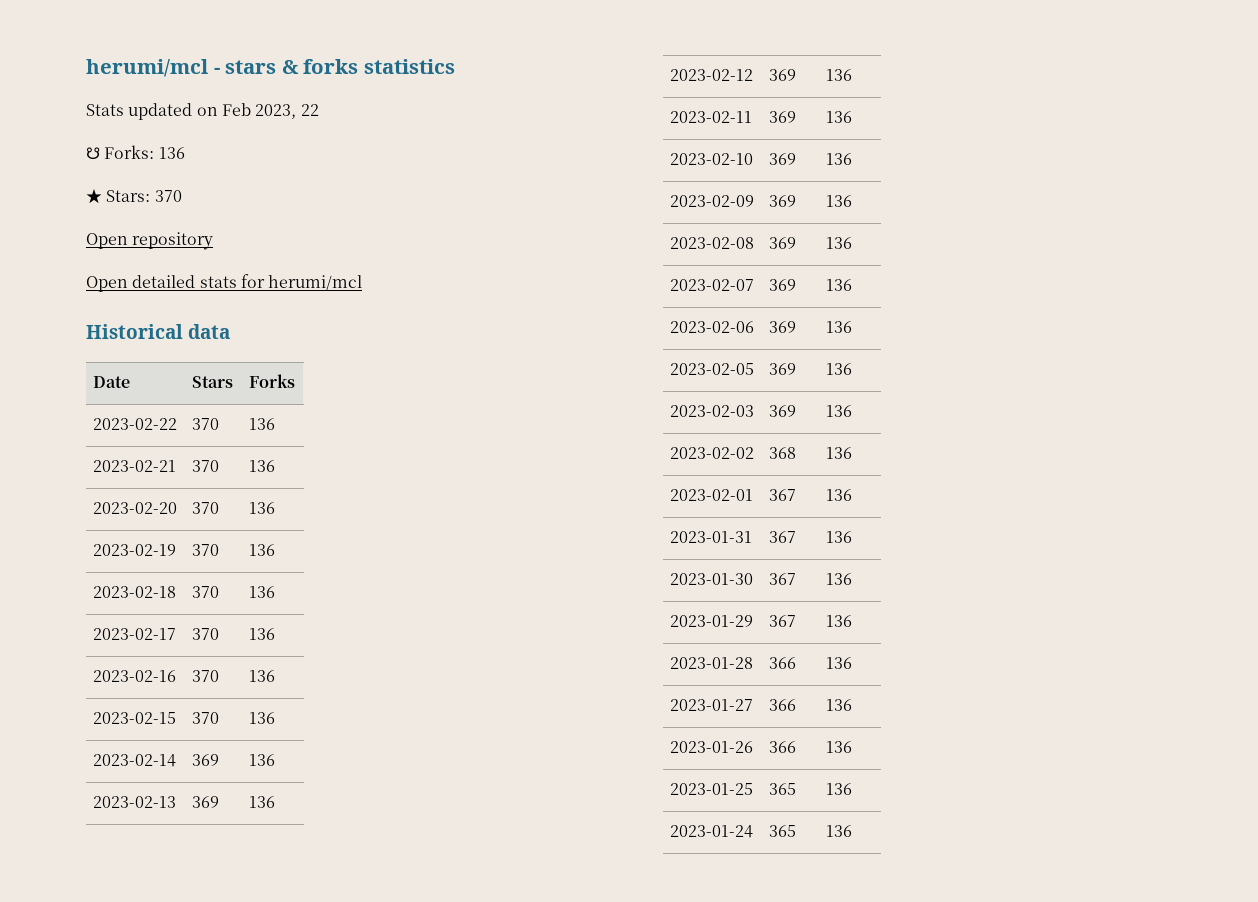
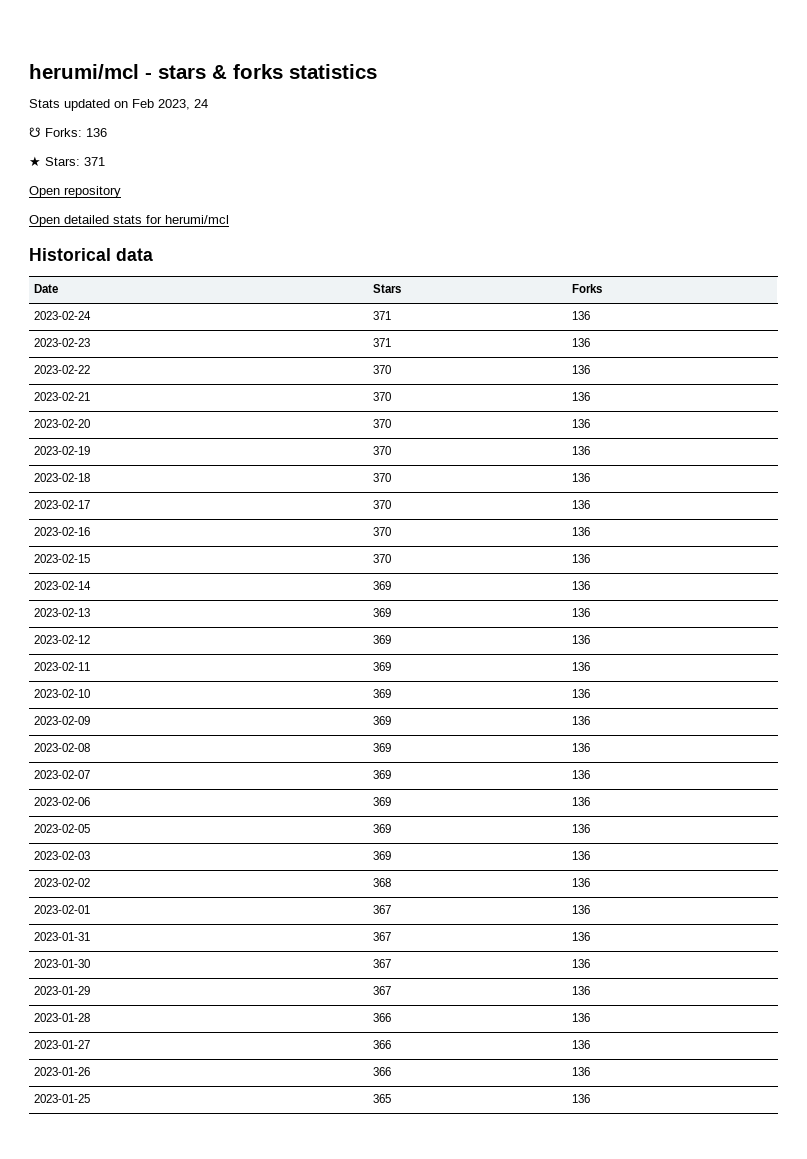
- Stats updated on Feb 2023, 22
+ Stats updated on Feb 2023, 24
- ★ Stars: 370
+ ★ Stars: 371
+ 2023-02-24 | 371 | 136
+ 2023-02-23 | 371 | 136
- 2023-01-24 | 365 | 136

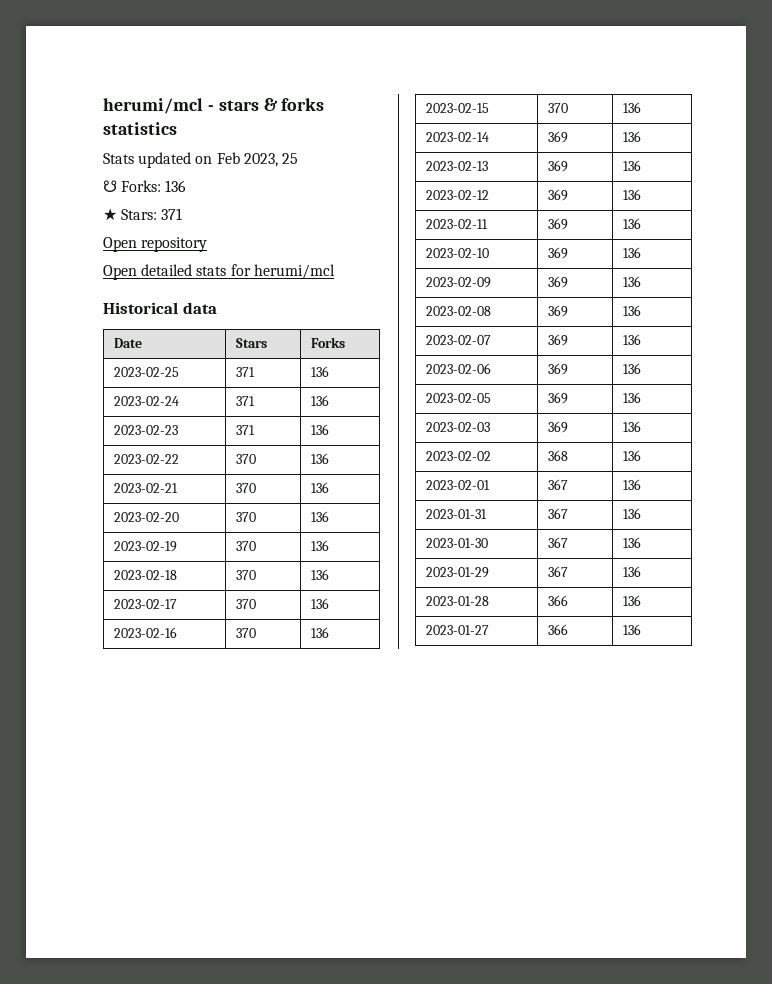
- Stats updated on Feb 2023, 24
+ Stats updated on Feb 2023, 25
+ 2023-02-25 | 371 | 136
- 2023-01-26 | 366 | 136
- 2023-01-25 | 365 | 136

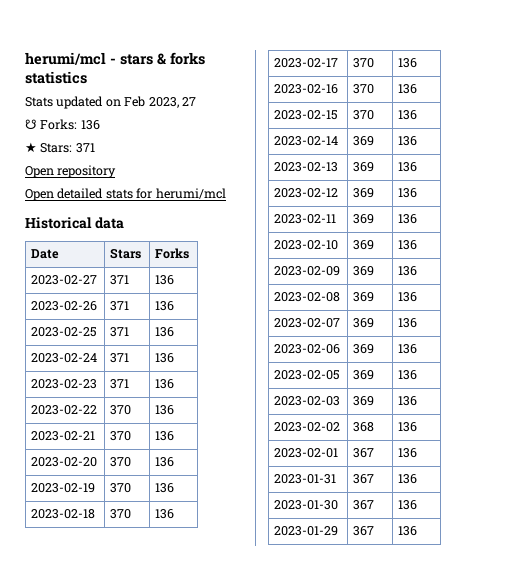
- Stats updated on Feb 2023, 25
+ Stats updated on Feb 2023, 27
+ 2023-02-27 | 371 | 136
+ 2023-02-26 | 371 | 136
- 2023-01-28 | 366 | 136
- 2023-01-27 | 366 | 136

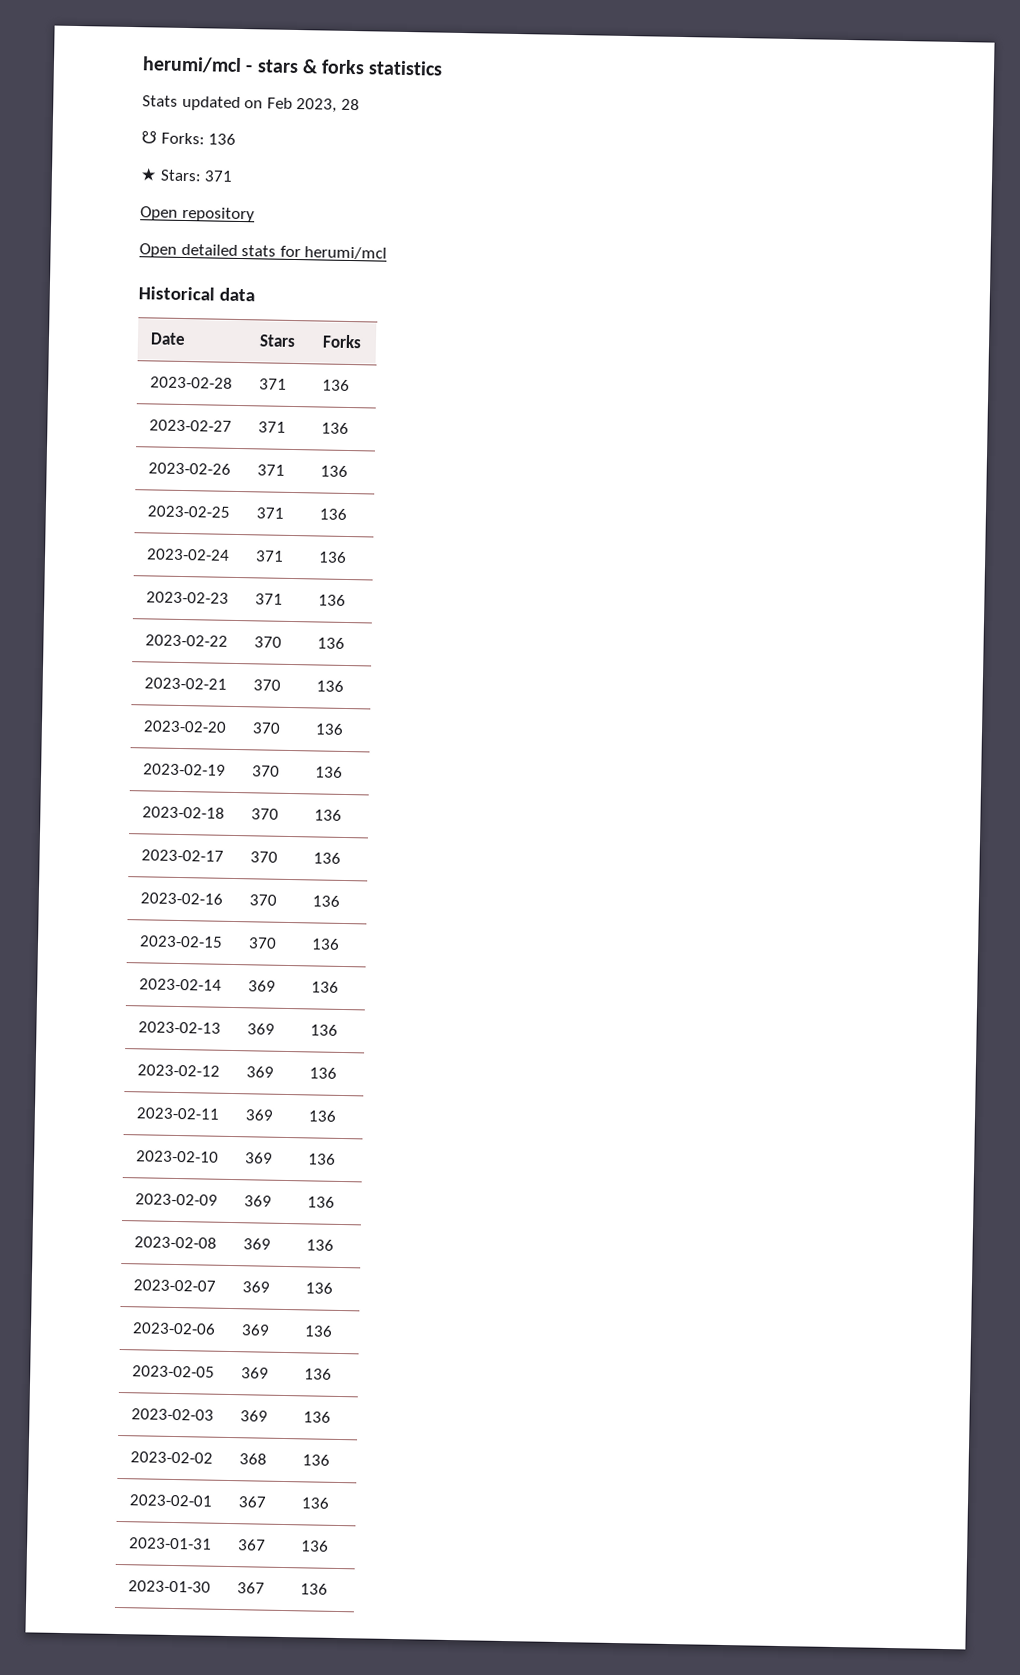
- Stats updated on Feb 2023, 27
+ Stats updated on Feb 2023, 28
+ 2023-02-28 | 371 | 136
- 2023-01-29 | 367 | 136

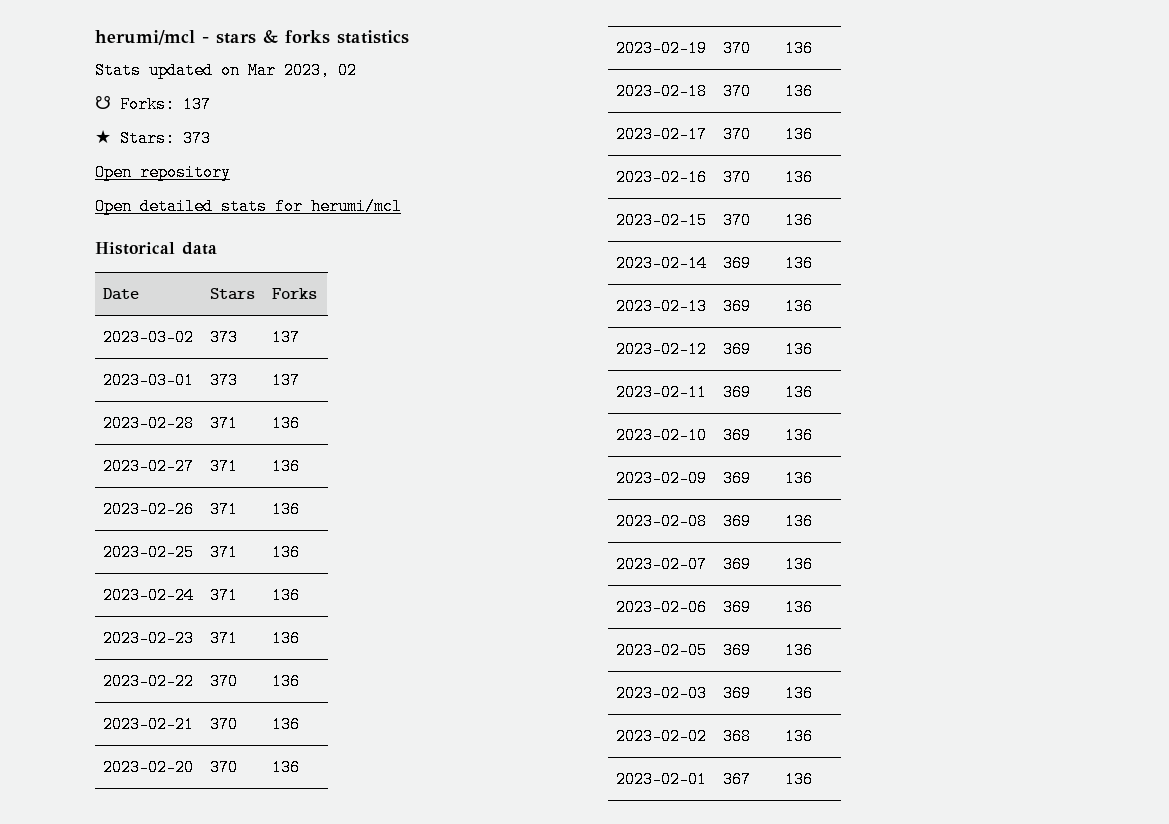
- Stats updated on Feb 2023, 28
+ Stats updated on Mar 2023, 02
- ☋ Forks: 136
+ ☋ Forks: 137
- ★ Stars: 371
+ ★ Stars: 373
+ 2023-03-02 | 373 | 137
+ 2023-03-01 | 373 | 137
- 2023-01-31 | 367 | 136
- 2023-01-30 | 367 | 136

